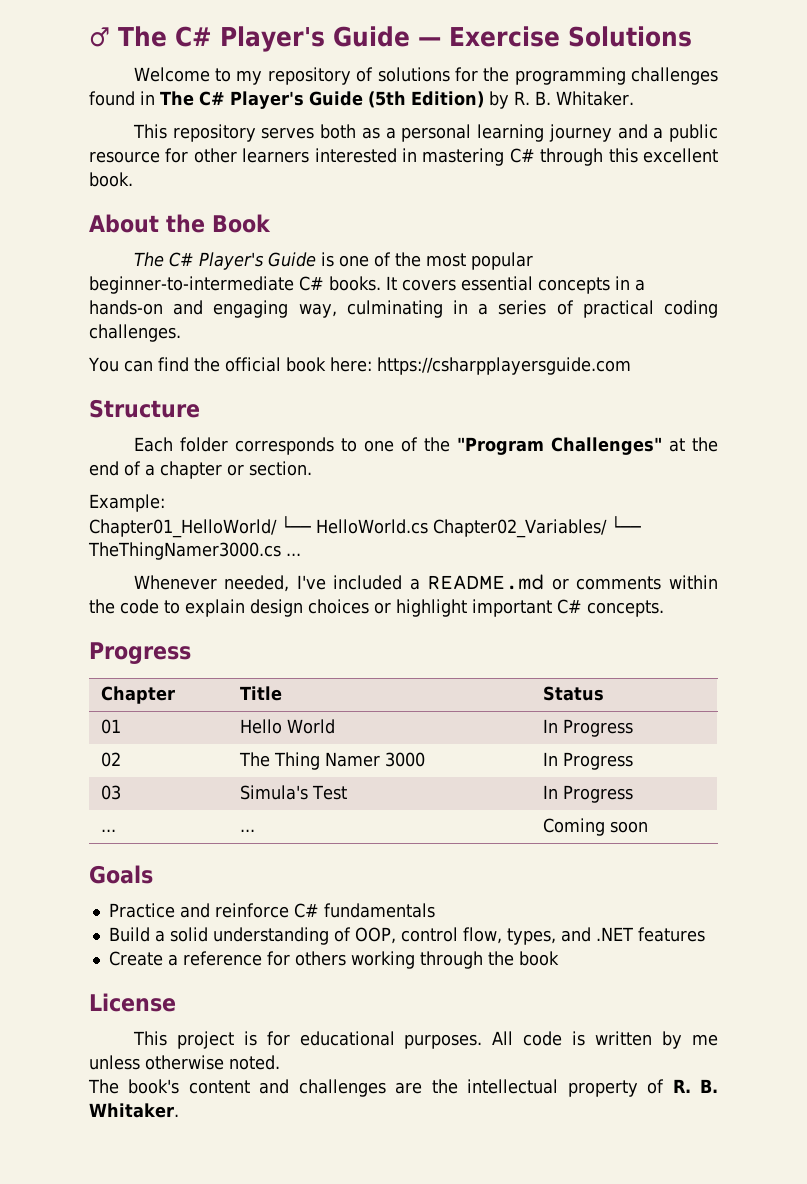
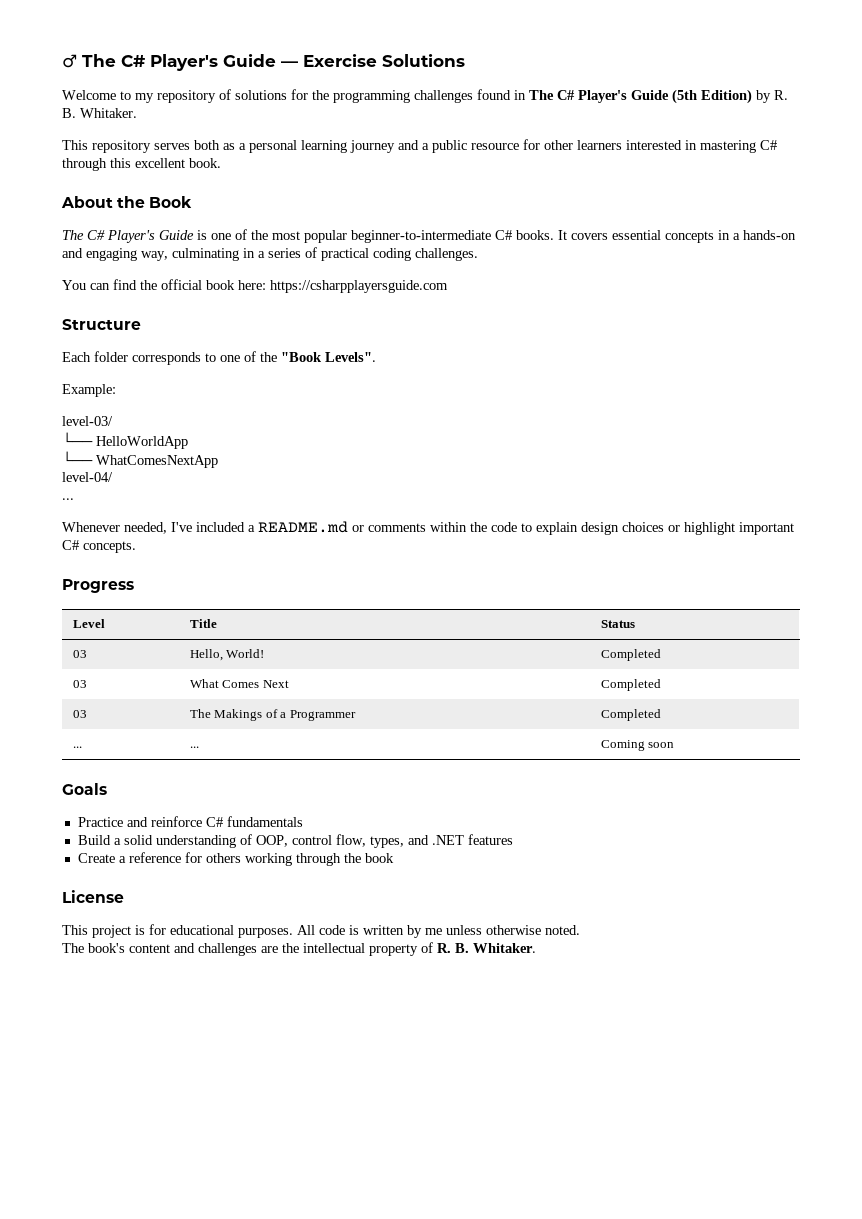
- Each folder corresponds to one of the "Program Challenges" at the end of a chapter or section.
+ Each folder corresponds to one of the "Book Levels".
  Example:
- Chapter01_HelloWorld/ └── HelloWorld.cs Chapter02_Variables/ └── TheThingNamer3000.cs ...
+ level-03/
+ └── HelloWorldApp
+ └── WhatComesNextApp
+ level-04/
+ ...
- Chapter | Title | Status
+ Level | Title | Status
- 01 | Hello World | In Progress
- 02 | The Thing Namer 3000 | In Progress
- 03 | Simula's Test | In Progress
+ 03 | Hello, World! | Completed
+ 03 | What Comes Next | Completed
+ 03 | The Makings of a Programmer | Completed

